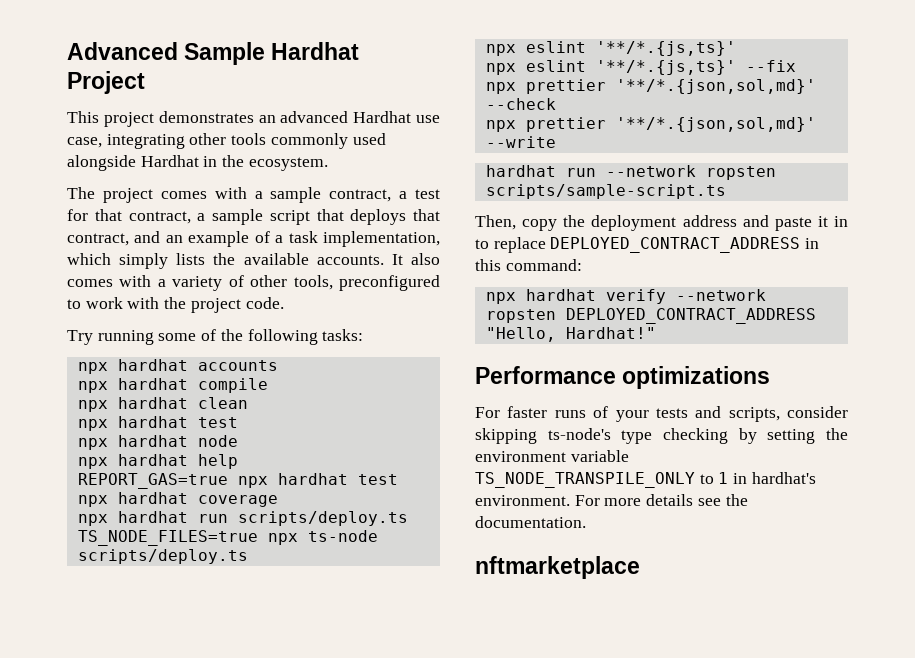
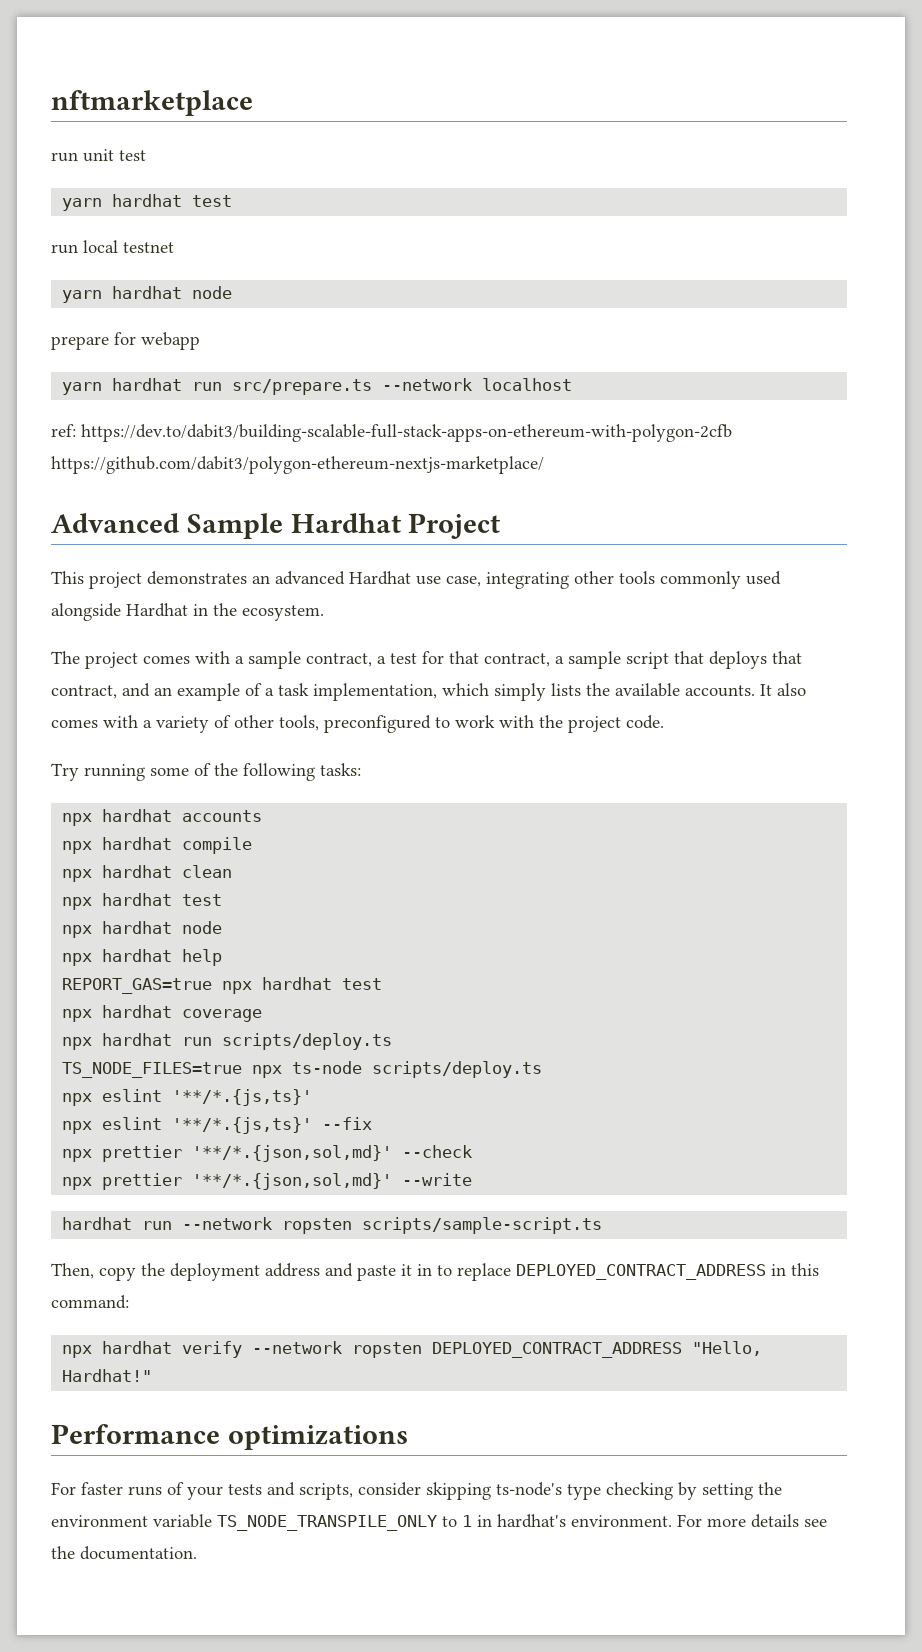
+ nftmarketplace
+ run unit test
+ yarn hardhat test
+ run local testnet
+ yarn hardhat node
+ prepare for webapp
+ yarn hardhat run src/prepare.ts --network localhost
+ ref: https://dev.to/dabit3/building-scalable-full-stack-apps-on-ethereum-with-polygon-2cfb https://github.com/dabit3/polygon-ethereum-nextjs-marketplace/
- nftmarketplace

